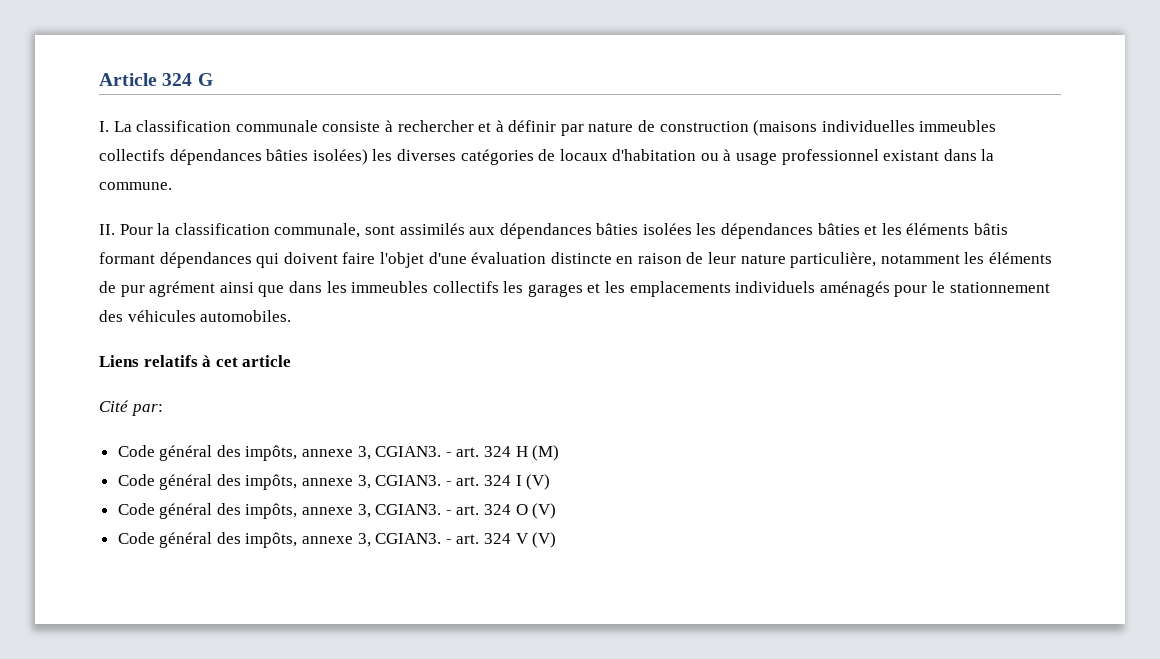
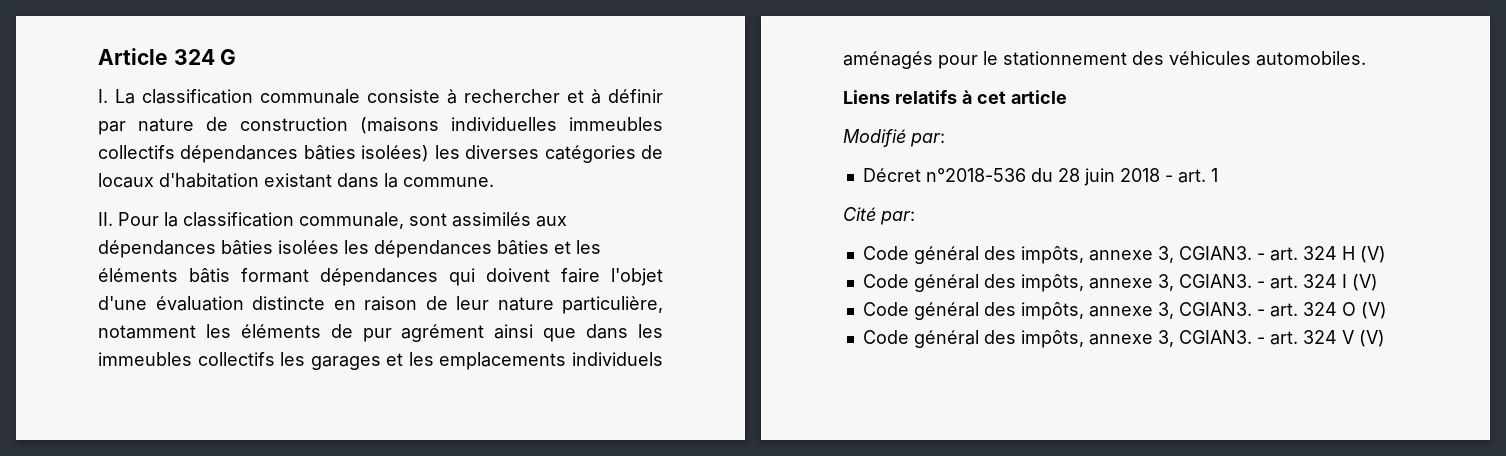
- I. La classification communale consiste à rechercher et à définir par nature de construction (maisons individuelles immeubles collectifs dépendances bâties isolées) les diverses catégories de locaux d'habitation ou à usage professionnel existant dans la commune.
+ I. La classification communale consiste à rechercher et à définir par nature de construction (maisons individuelles immeubles collectifs dépendances bâties isolées) les diverses catégories de locaux d'habitation existant dans la commune.
+ Modifié par:
+ Décret n°2018-536 du 28 juin 2018 - art. 1
- - art. 324 H (M)
+ - art. 324 H (V)

